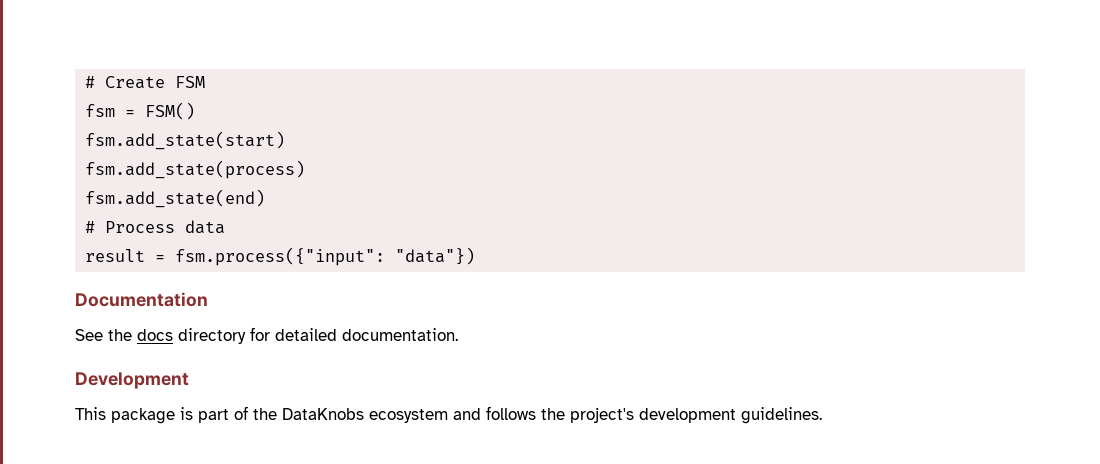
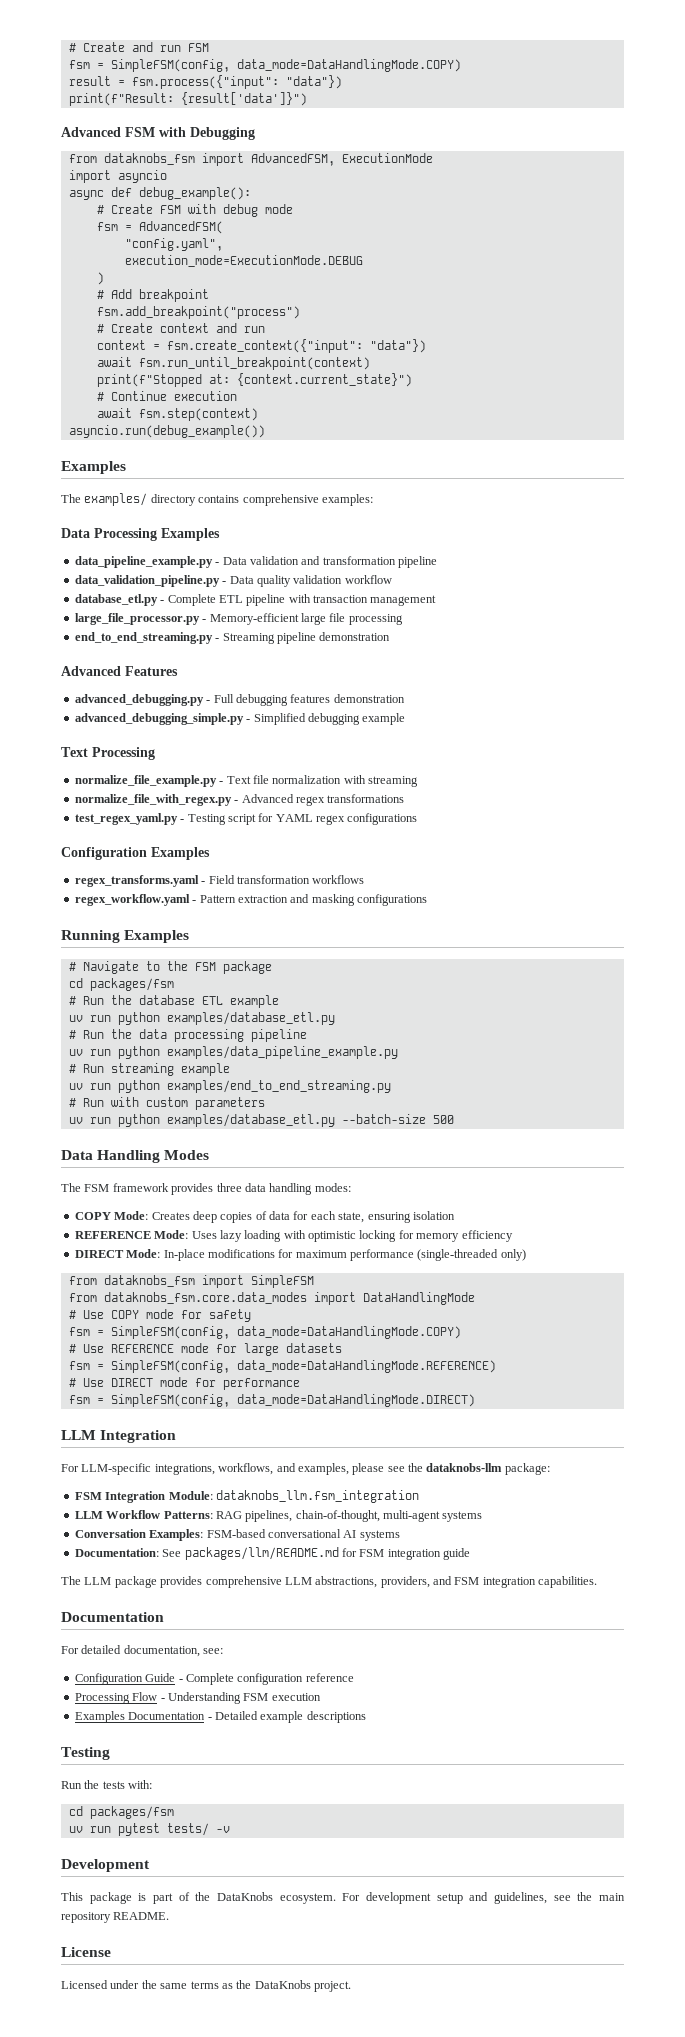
- # Create FSM
- fsm = FSM()
- fsm.add_state(start)
- fsm.add_state(process)
- fsm.add_state(end)
- # Process data
+ # Create and run FSM
+ fsm = SimpleFSM(config, data_mode=DataHandlingMode.COPY)
  result = fsm.process({"input": "data"})
+ print(f"Result: {result['data']}")
+ Advanced FSM with Debugging
+ from dataknobs_fsm import AdvancedFSM, ExecutionMode
+ import asyncio
+ async def debug_example():
+ # Create FSM with debug mode
+ fsm = AdvancedFSM(
+ "config.yaml",
+ execution_mode=ExecutionMode.DEBUG
+ )
+ # Add breakpoint
+ fsm.add_breakpoint("process")
+ # Create context and run
+ context = fsm.create_context({"input": "data"})
+ await fsm.run_until_breakpoint(context)
+ print(f"Stopped at: {context.current_state}")
+ # Continue execution
+ await fsm.step(context)
+ asyncio.run(debug_example())
+ Examples
+ The examples/ directory contains comprehensive examples:
+ Data Processing Examples
+ data_pipeline_example.py - Data validation and transformation pipeline
+ data_validation_pipeline.py - Data quality validation workflow
+ database_etl.py - Complete ETL pipeline with transaction management
+ large_file_processor.py - Memory-efficient large file processing
+ end_to_end_streaming.py - Streaming pipeline demonstration
+ Advanced Features
+ advanced_debugging.py - Full debugging features demonstration
+ advanced_debugging_simple.py - Simplified debugging example
+ Text Processing
+ normalize_file_example.py - Text file normalization with streaming
+ normalize_file_with_regex.py - Advanced regex transformations
+ test_regex_yaml.py - Testing script for YAML regex configurations
+ Configuration Examples
+ regex_transforms.yaml - Field transformation workflows
+ regex_workflow.yaml - Pattern extraction and masking configurations
+ Running Examples
+ # Navigate to the FSM package
+ cd packages/fsm
+ # Run the database ETL example
+ uv run python examples/database_etl.py
+ # Run the data processing pipeline
+ uv run python examples/data_pipeline_example.py
+ # Run streaming example
+ uv run python examples/end_to_end_streaming.py
+ # Run with custom parameters
+ uv run python examples/database_etl.py --batch-size 500
+ Data Handling Modes
+ The FSM framework provides three data handling modes:
+ COPY Mode: Creates deep copies of data for each state, ensuring isolation
+ REFERENCE Mode: Uses lazy loading with optimistic locking for memory efficiency
+ DIRECT Mode: In-place modifications for maximum performance (single-threaded only)
+ from dataknobs_fsm import SimpleFSM
+ from dataknobs_fsm.core.data_modes import DataHandlingMode
+ # Use COPY mode for safety
+ fsm = SimpleFSM(config, data_mode=DataHandlingMode.COPY)
+ # Use REFERENCE mode for large datasets
+ fsm = SimpleFSM(config, data_mode=DataHandlingMode.REFERENCE)
+ # Use DIRECT mode for performance
+ fsm = SimpleFSM(config, data_mode=DataHandlingMode.DIRECT)
+ LLM Integration
+ For LLM-specific integrations, workflows, and examples, please see the dataknobs-llm package:
+ FSM Integration Module: dataknobs_llm.fsm_integration
+ LLM Workflow Patterns: RAG pipelines, chain-of-thought, multi-agent systems
+ Conversation Examples: FSM-based conversational AI systems
+ Documentation: See packages/llm/README.md for FSM integration guide
+ The LLM package provides comprehensive LLM abstractions, providers, and FSM integration capabilities.
  Documentation
- See the docs directory for detailed documentation.
+ For detailed documentation, see:
+ Configuration Guide - Complete configuration reference
+ Processing Flow - Understanding FSM execution
+ Examples Documentation - Detailed example descriptions
+ Testing
+ Run the tests with:
+ cd packages/fsm
+ uv run pytest tests/ -v
- This package is part of the DataKnobs ecosystem and follows the project's development guidelines.
+ This package is part of the DataKnobs ecosystem. For development setup and guidelines, see the main repository README.
+ License
+ Licensed under the same terms as the DataKnobs project.

